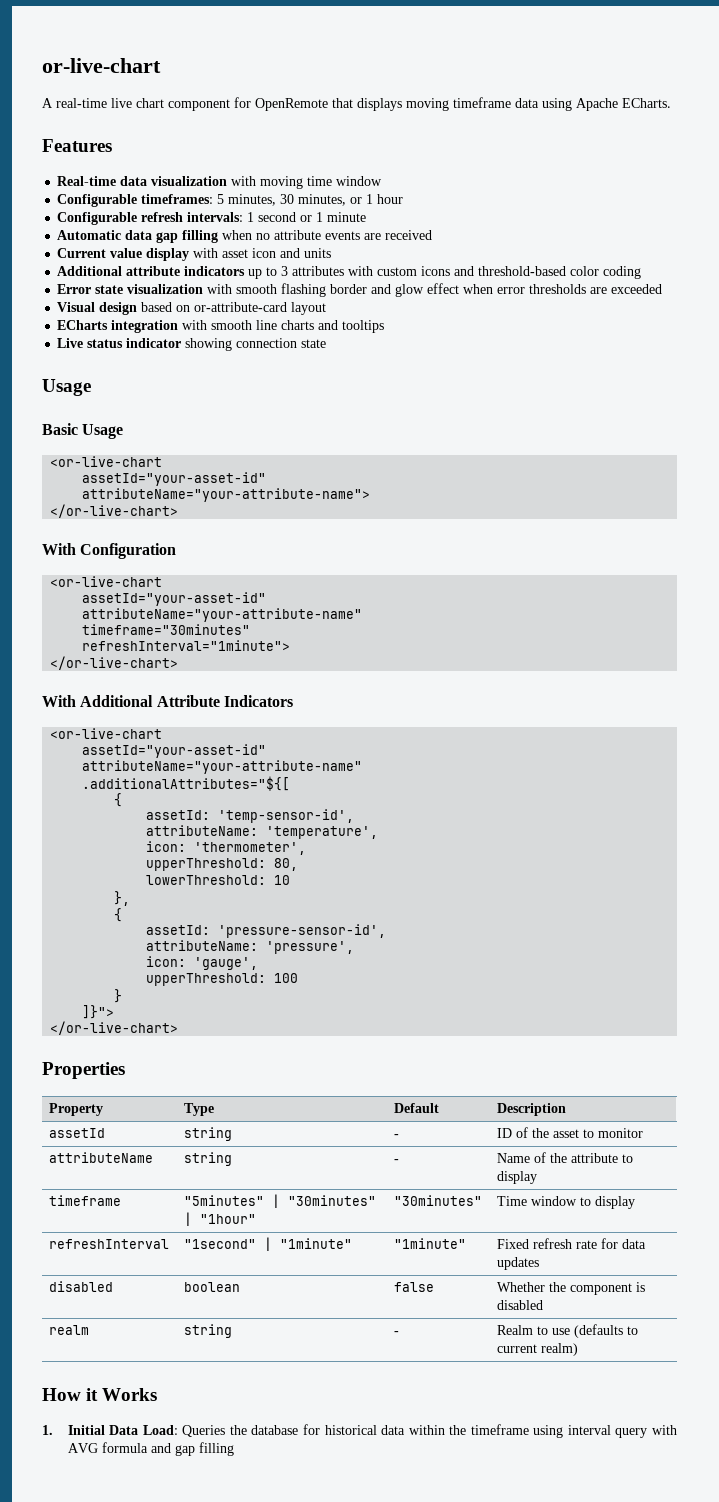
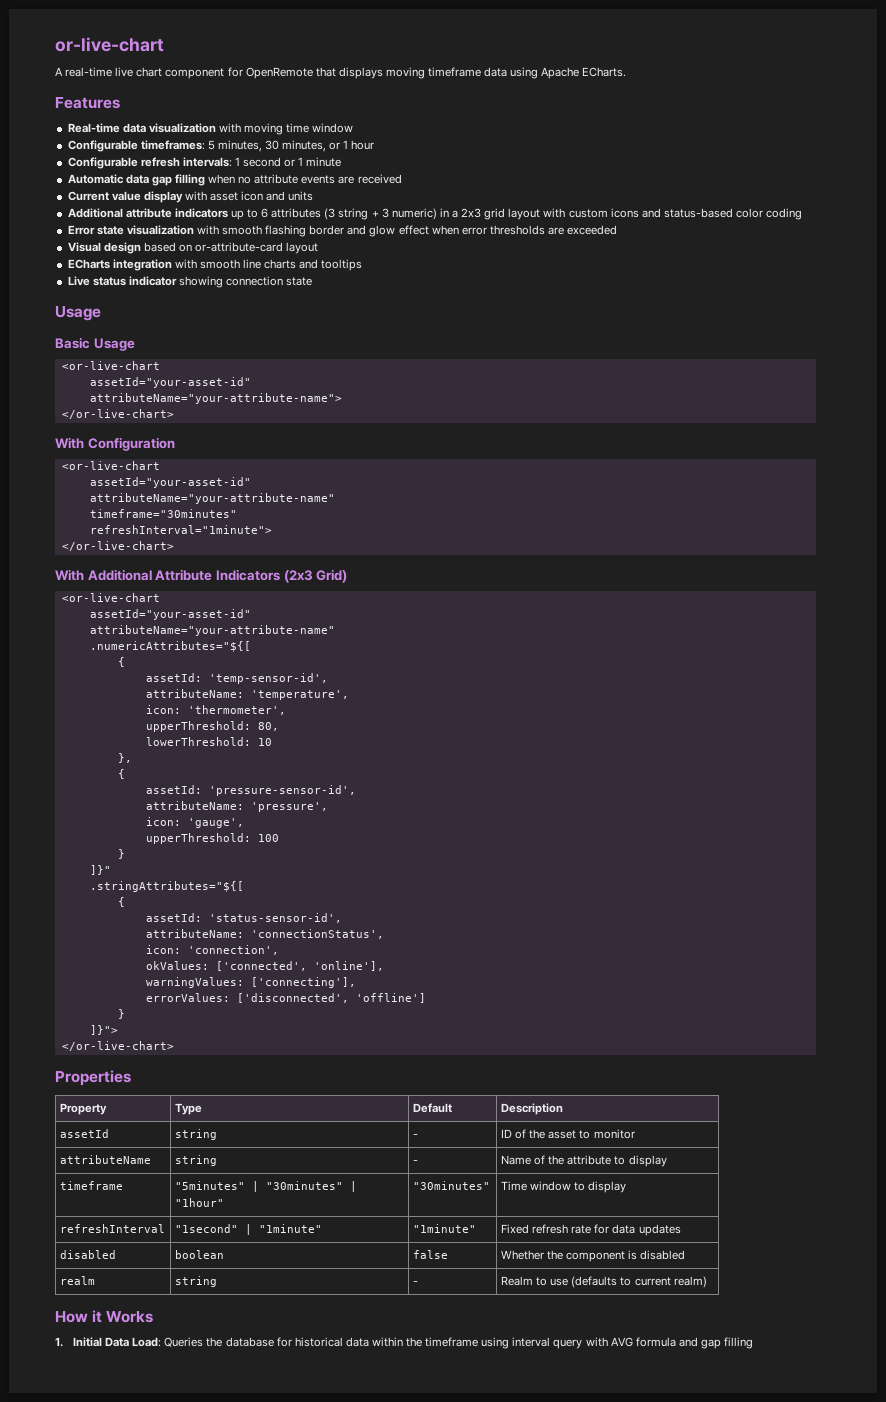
- Additional attribute indicators up to 3 attributes with custom icons and threshold-based color coding
+ Additional attribute indicators up to 6 attributes (3 string + 3 numeric) in a 2x3 grid layout with custom icons and status-based color coding
- With Additional Attribute Indicators
+ With Additional Attribute Indicators (2x3 Grid)
  <or-live-chart
  assetId="your-asset-id"
  attributeName="your-attribute-name"
- .additionalAttributes="${[
+ .numericAttributes="${[
+ ]}"
+ .stringAttributes="${[
+ {
+ assetId: 'status-sensor-id',
+ attributeName: 'connectionStatus',
+ icon: 'connection',
+ okValues: ['connected', 'online'],
+ warningValues: ['connecting'],
+ errorValues: ['disconnected', 'offline']
+ }

